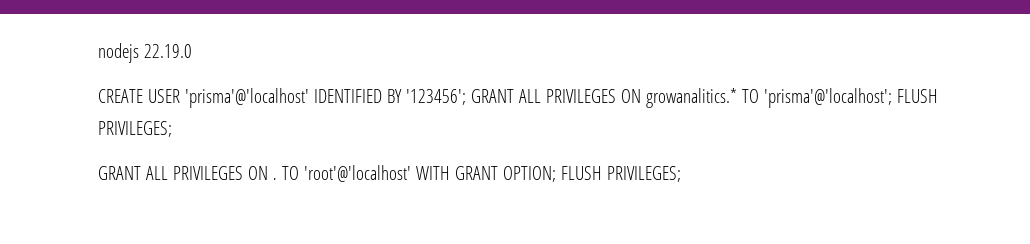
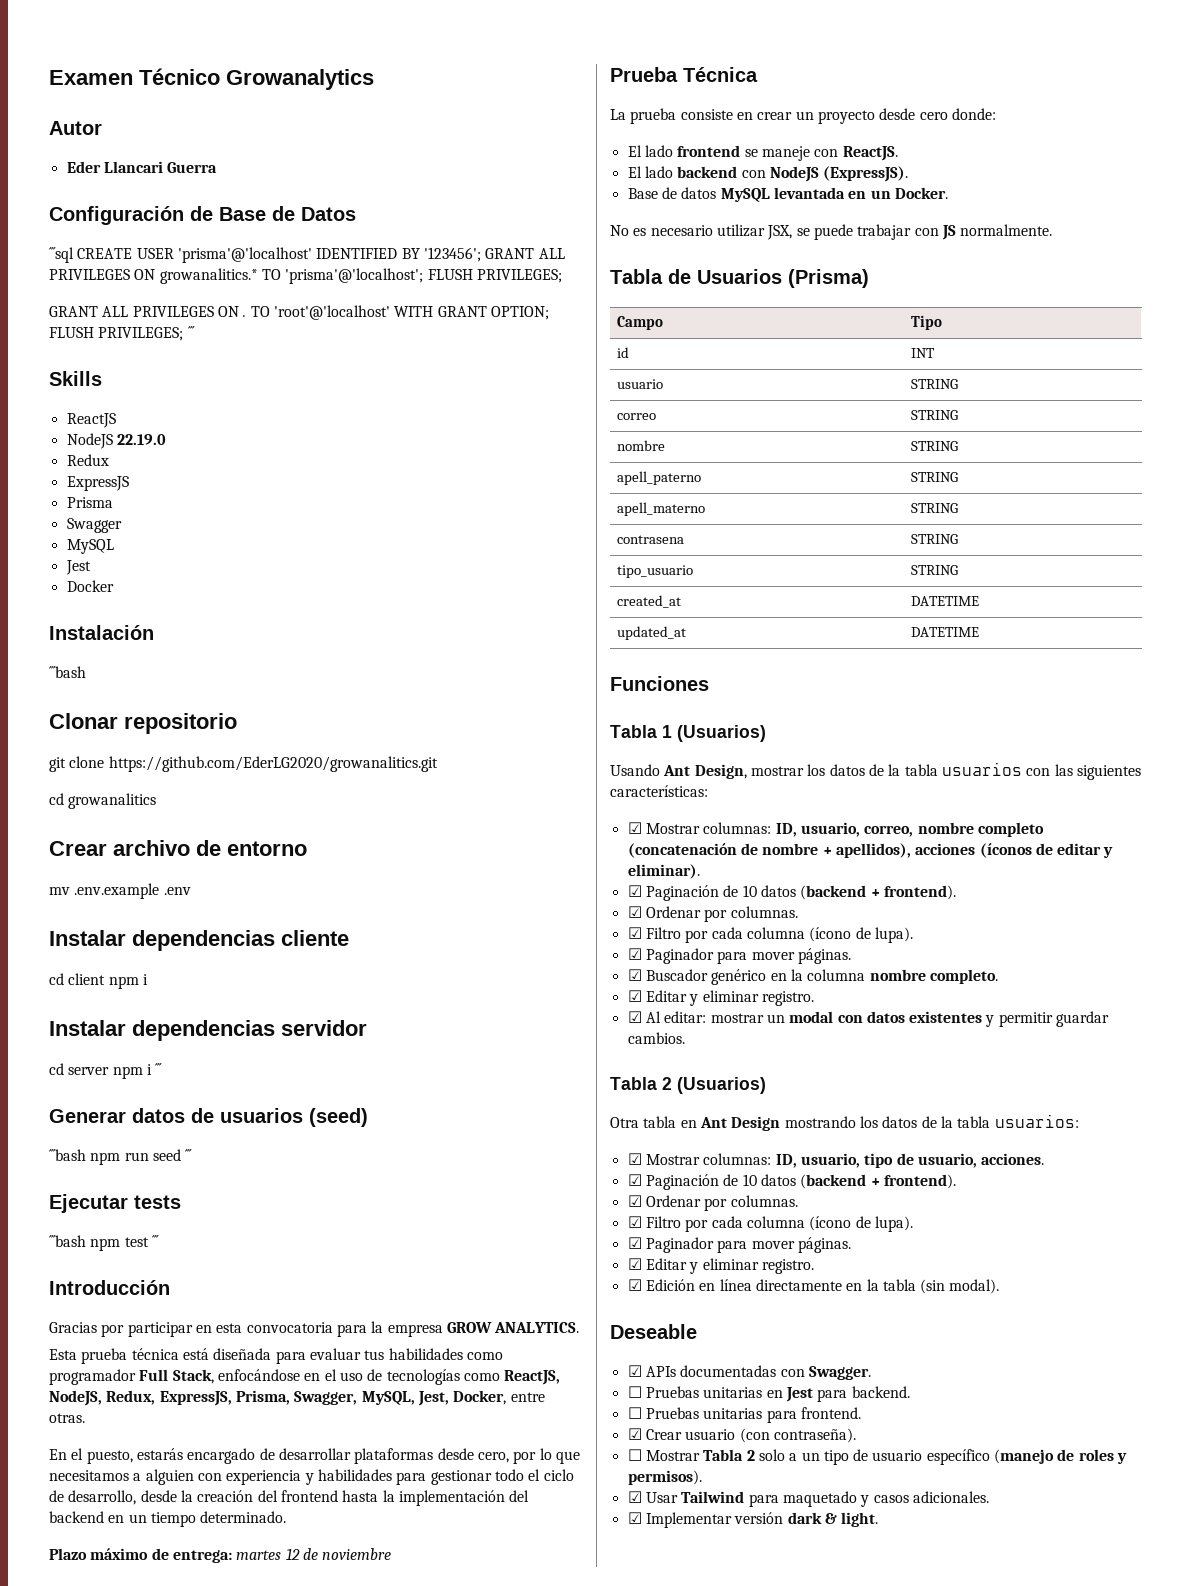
- nodejs 22.19.0
- CREATE USER 'prisma'@'localhost' IDENTIFIED BY '123456'; GRANT ALL PRIVILEGES ON growanalitics.* TO 'prisma'@'localhost'; FLUSH PRIVILEGES;
+ Examen Técnico Growanalytics
+ Autor
+ Eder Llancari Guerra
+ Configuración de Base de Datos
+ ´´´sql CREATE USER 'prisma'@'localhost' IDENTIFIED BY '123456'; GRANT ALL PRIVILEGES ON growanalitics.* TO 'prisma'@'localhost'; FLUSH PRIVILEGES;
- TO 'root'@'localhost' WITH GRANT OPTION; FLUSH PRIVILEGES;
+ TO 'root'@'localhost' WITH GRANT OPTION; FLUSH PRIVILEGES; ´´´
+ Skills
+ ReactJS
+ NodeJS 22.19.0
+ Redux
+ ExpressJS
+ Prisma
+ Swagger
+ MySQL
+ Jest
+ Docker
+ Instalación
+ ´´´bash
+ Clonar repositorio
+ git clone https://github.com/EderLG2020/growanalitics.git
+ cd growanalitics
+ Crear archivo de entorno
+ mv .env.example .env
+ Instalar dependencias cliente
+ cd client npm i
+ Instalar dependencias servidor
+ cd server npm i ´´´
+ Generar datos de usuarios (seed)
+ ´´´bash npm run seed ´´´
+ Ejecutar tests
+ ´´´bash npm test ´´´
+ Introducción
+ Gracias por participar en esta convocatoria para la empresa GROW ANALYTICS.
+ Esta prueba técnica está diseñada para evaluar tus habilidades como programador Full Stack, enfocándose en el uso de tecnologías como ReactJS, NodeJS, Redux, ExpressJS, Prisma, Swagger, MySQL, Jest, Docker, entre otras.
+ En el puesto, estarás encargado de desarrollar plataformas desde cero, por lo que necesitamos a alguien con experiencia y habilidades para gestionar todo el ciclo de desarrollo, desde la creación del frontend hasta la implementación del backend en un tiempo determinado.
+ Plazo máximo de entrega: martes 12 de noviembre
+ Prueba Técnica
+ La prueba consiste en crear un proyecto desde cero donde:
+ El lado frontend se maneje con ReactJS.
+ El lado backend con NodeJS (ExpressJS).
+ Base de datos MySQL levantada en un Docker.
+ No es necesario utilizar JSX, se puede trabajar con JS normalmente.
+ Tabla de Usuarios (Prisma)
+ Campo | Tipo
+ id | INT
+ usuario | STRING
+ correo | STRING
+ nombre | STRING
+ apell_paterno | STRING
+ apell_materno | STRING
+ contrasena | STRING
+ tipo_usuario | STRING
+ created_at | DATETIME
+ updated_at | DATETIME
+ Funciones
+ Tabla 1 (Usuarios)
+ Usando Ant Design, mostrar los datos de la tabla usuarios con las siguientes características:
+ ☑ Mostrar columnas: ID, usuario, correo, nombre completo (concatenación de nombre + apellidos), acciones (íconos de editar y eliminar).
+ ☑ Paginación de 10 datos (backend + frontend).
+ ☑ Ordenar por columnas.
+ ☑ Filtro por cada columna (ícono de lupa).
+ ☑ Paginador para mover páginas.
+ ☑ Buscador genérico en la columna nombre completo.
+ ☑ Editar y eliminar registro.
+ ☑ Al editar: mostrar un modal con datos existentes y permitir guardar cambios.
+ Tabla 2 (Usuarios)
+ Otra tabla en Ant Design mostrando los datos de la tabla usuarios:
+ ☑ Mostrar columnas: ID, usuario, tipo de usuario, acciones.
+ ☑ Paginación de 10 datos (backend + frontend).
+ ☑ Ordenar por columnas.
+ ☑ Filtro por cada columna (ícono de lupa).
+ ☑ Paginador para mover páginas.
+ ☑ Editar y eliminar registro.
+ ☑ Edición en línea directamente en la tabla (sin modal).
+ Deseable
+ ☑ APIs documentadas con Swagger.
+ ☐ Pruebas unitarias en Jest para backend.
+ ☐ Pruebas unitarias para frontend.
+ ☑ Crear usuario (con contraseña).
+ ☐ Mostrar Tabla 2 solo a un tipo de usuario específico (manejo de roles y permisos).
+ ☑ Usar Tailwind para maquetado y casos adicionales.
+ ☑ Implementar versión dark & light.

